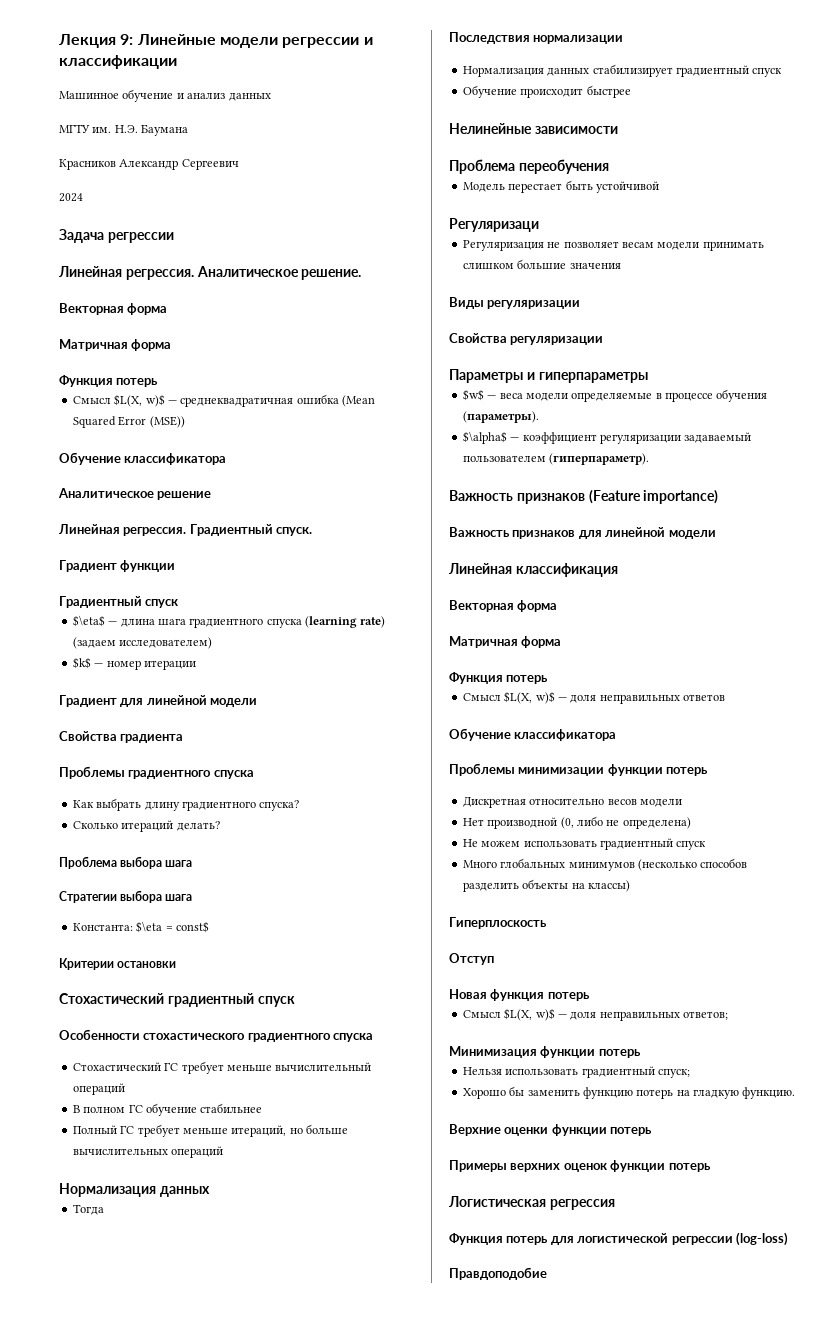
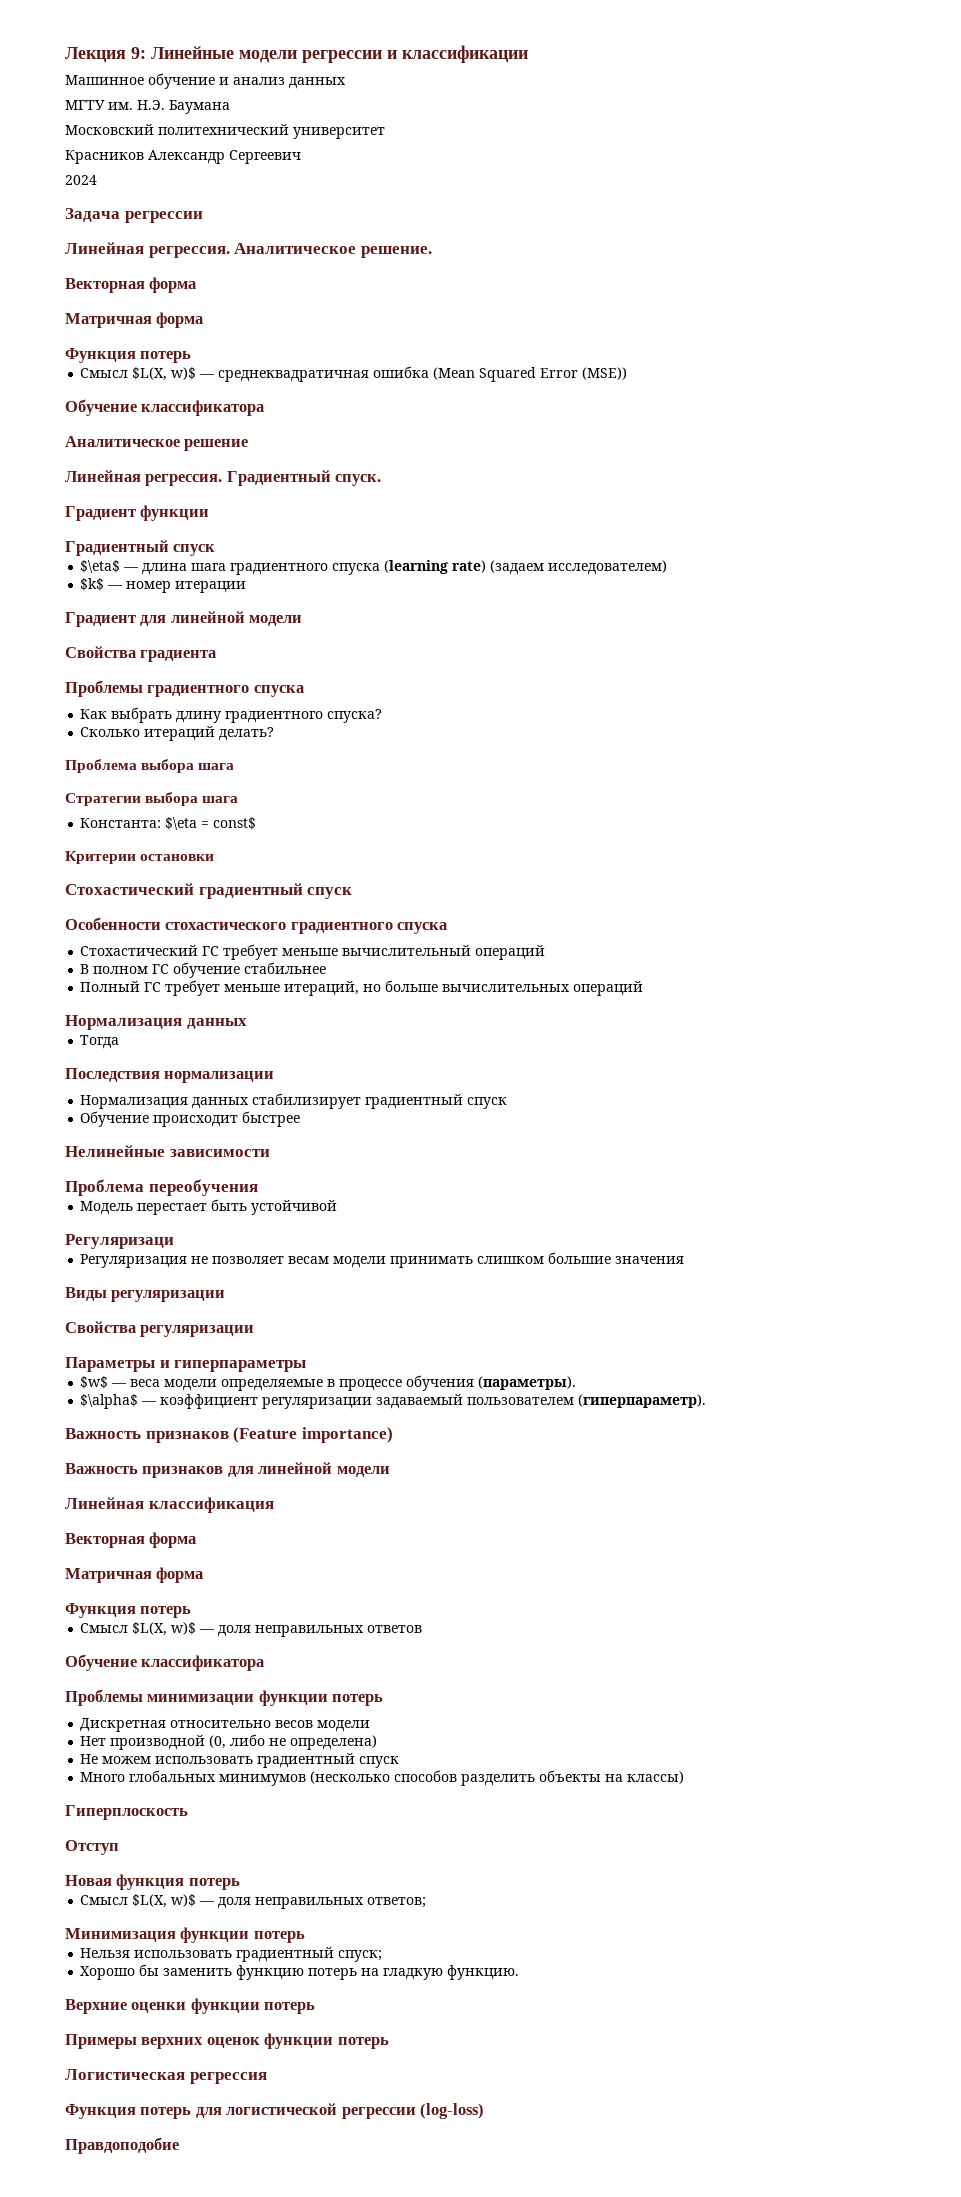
+ Московский политехнический университет

